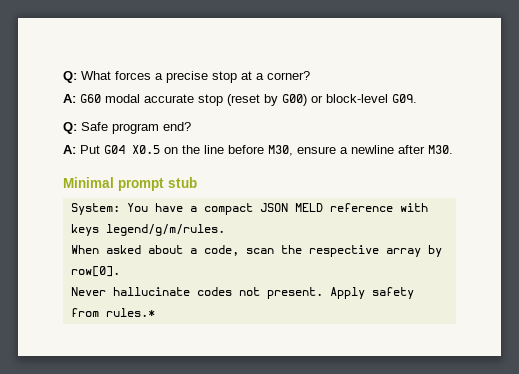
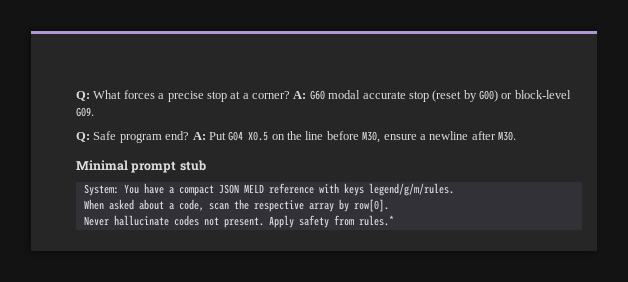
- Q: What forces a precise stop at a corner?
- A: G60 modal accurate stop (reset by G00) or block-level G09.
+ Q: What forces a precise stop at a corner? A: G60 modal accurate stop (reset by G00) or block-level G09.
- Q: Safe program end?
- A: Put G04 X0.5 on the line before M30, ensure a newline after M30.
+ Q: Safe program end? A: Put G04 X0.5 on the line before M30, ensure a newline after M30.

